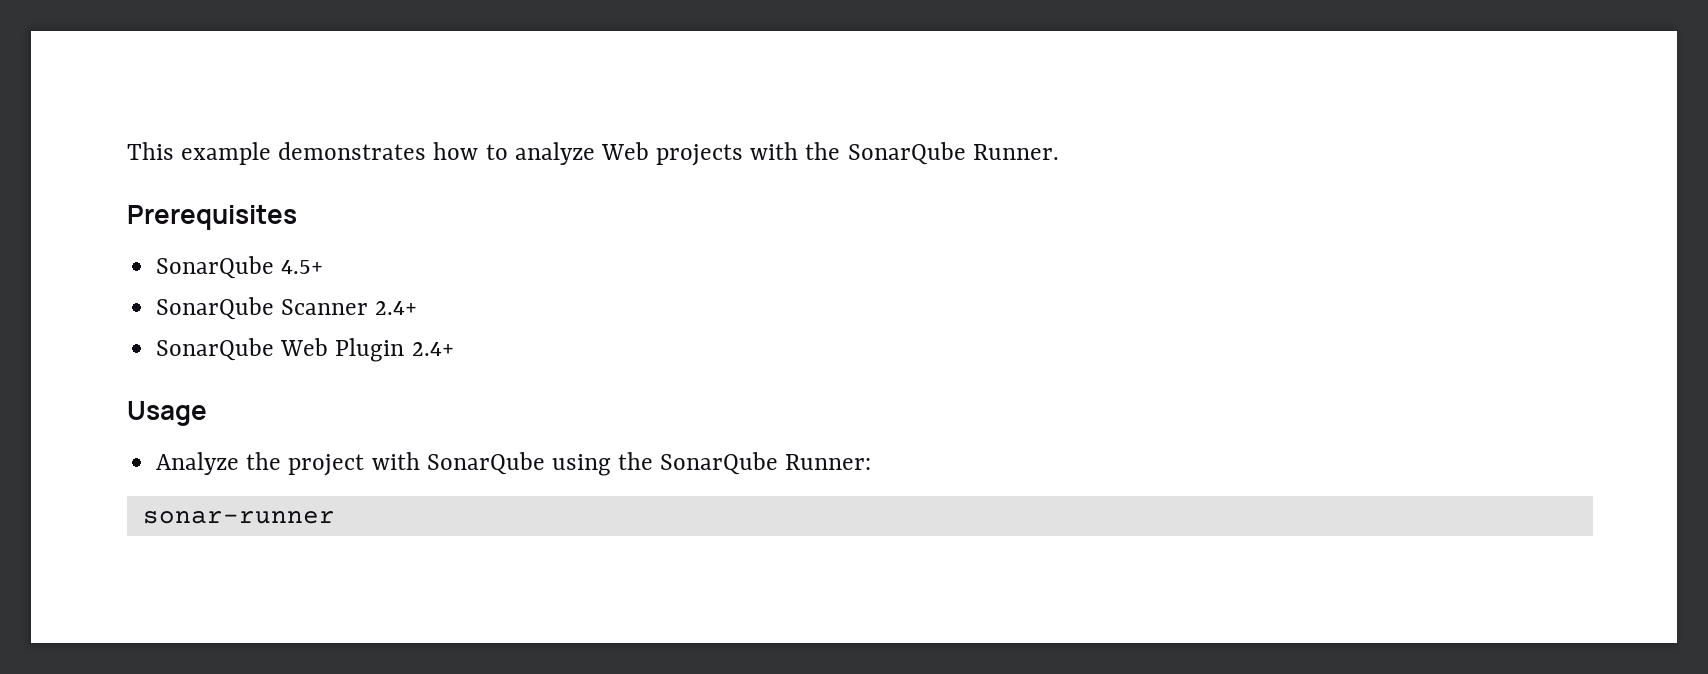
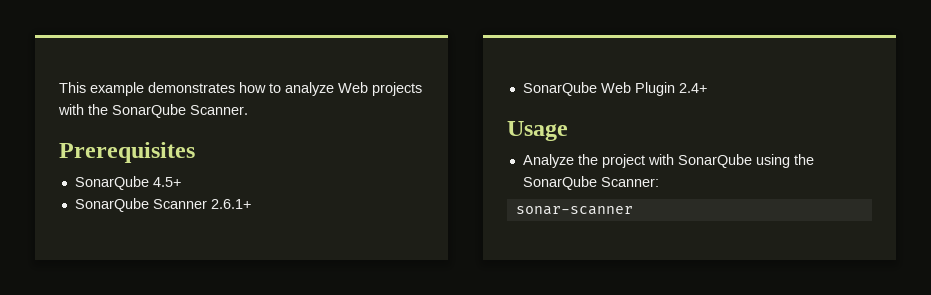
- This example demonstrates how to analyze Web projects with the SonarQube Runner.
+ This example demonstrates how to analyze Web projects with the SonarQube Scanner.
- SonarQube Scanner 2.4+
+ SonarQube Scanner 2.6.1+
- Analyze the project with SonarQube using the SonarQube Runner:
- sonar-runner
+ Analyze the project with SonarQube using the SonarQube Scanner:
+ sonar-scanner

